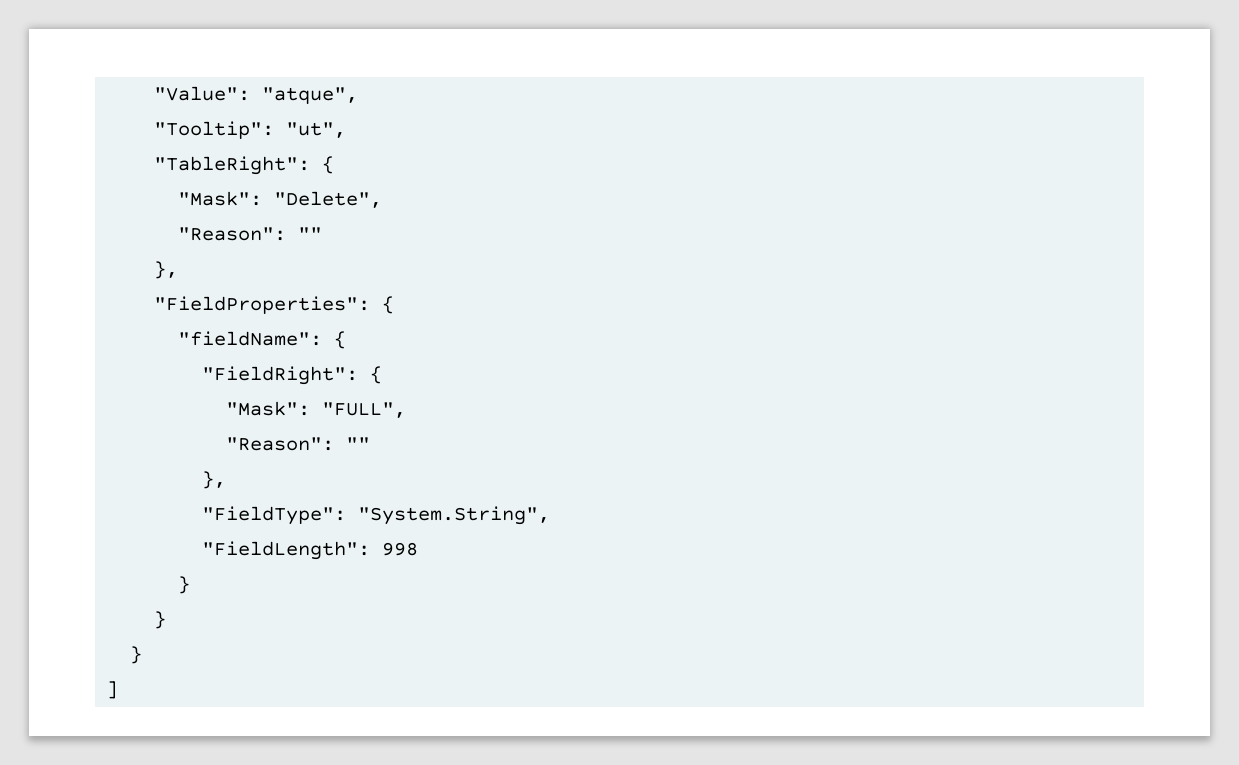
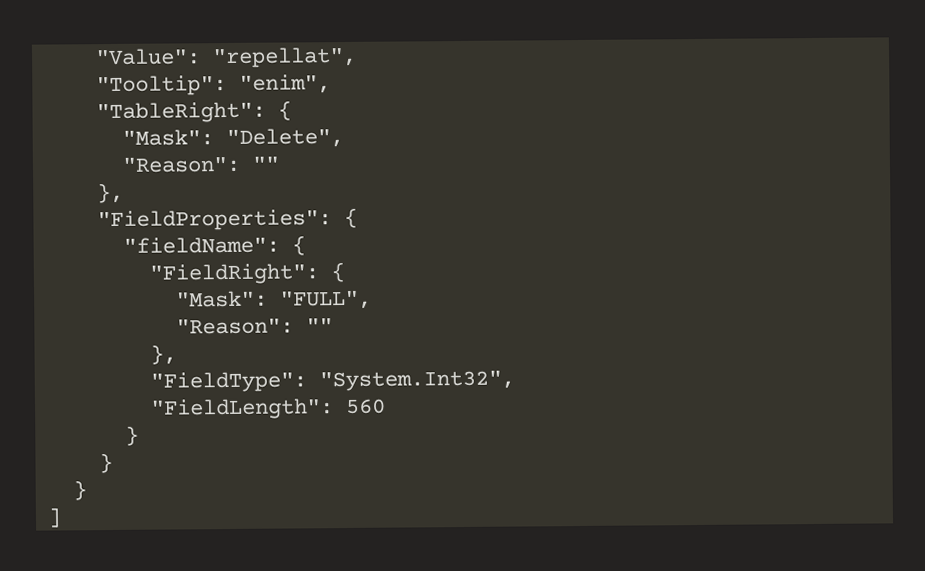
- "Value": "atque",
+ "Value": "repellat",
- "Tooltip": "ut",
+ "Tooltip": "enim",
- "FieldType": "System.String",
+ "FieldType": "System.Int32",
- "FieldLength": 998
+ "FieldLength": 560

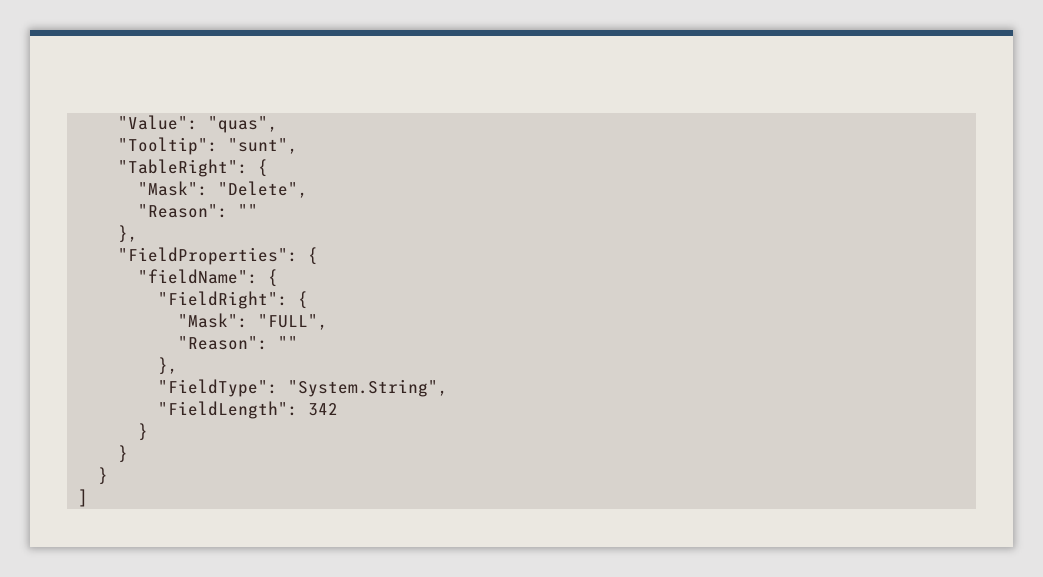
- "Value": "repellat",
+ "Value": "quas",
- "Tooltip": "enim",
+ "Tooltip": "sunt",
- "FieldType": "System.Int32",
+ "FieldType": "System.String",
- "FieldLength": 560
+ "FieldLength": 342

